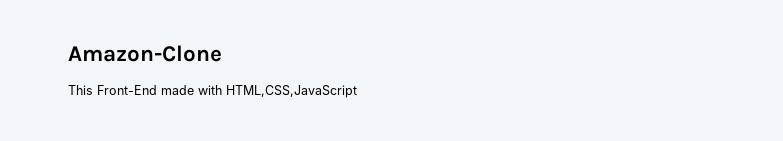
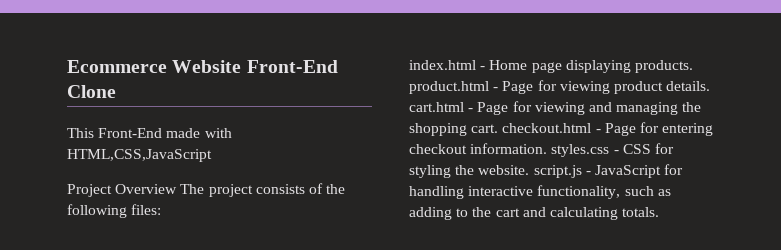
- Amazon-Clone
+ Ecommerce Website Front-End Clone
+ Project Overview The project consists of the following files:
+ index.html - Home page displaying products. product.html - Page for viewing product details. cart.html - Page for viewing and managing the shopping cart. checkout.html - Page for entering checkout information. styles.css - CSS for styling the website. script.js - JavaScript for handling interactive functionality, such as adding to the cart and calculating totals.

